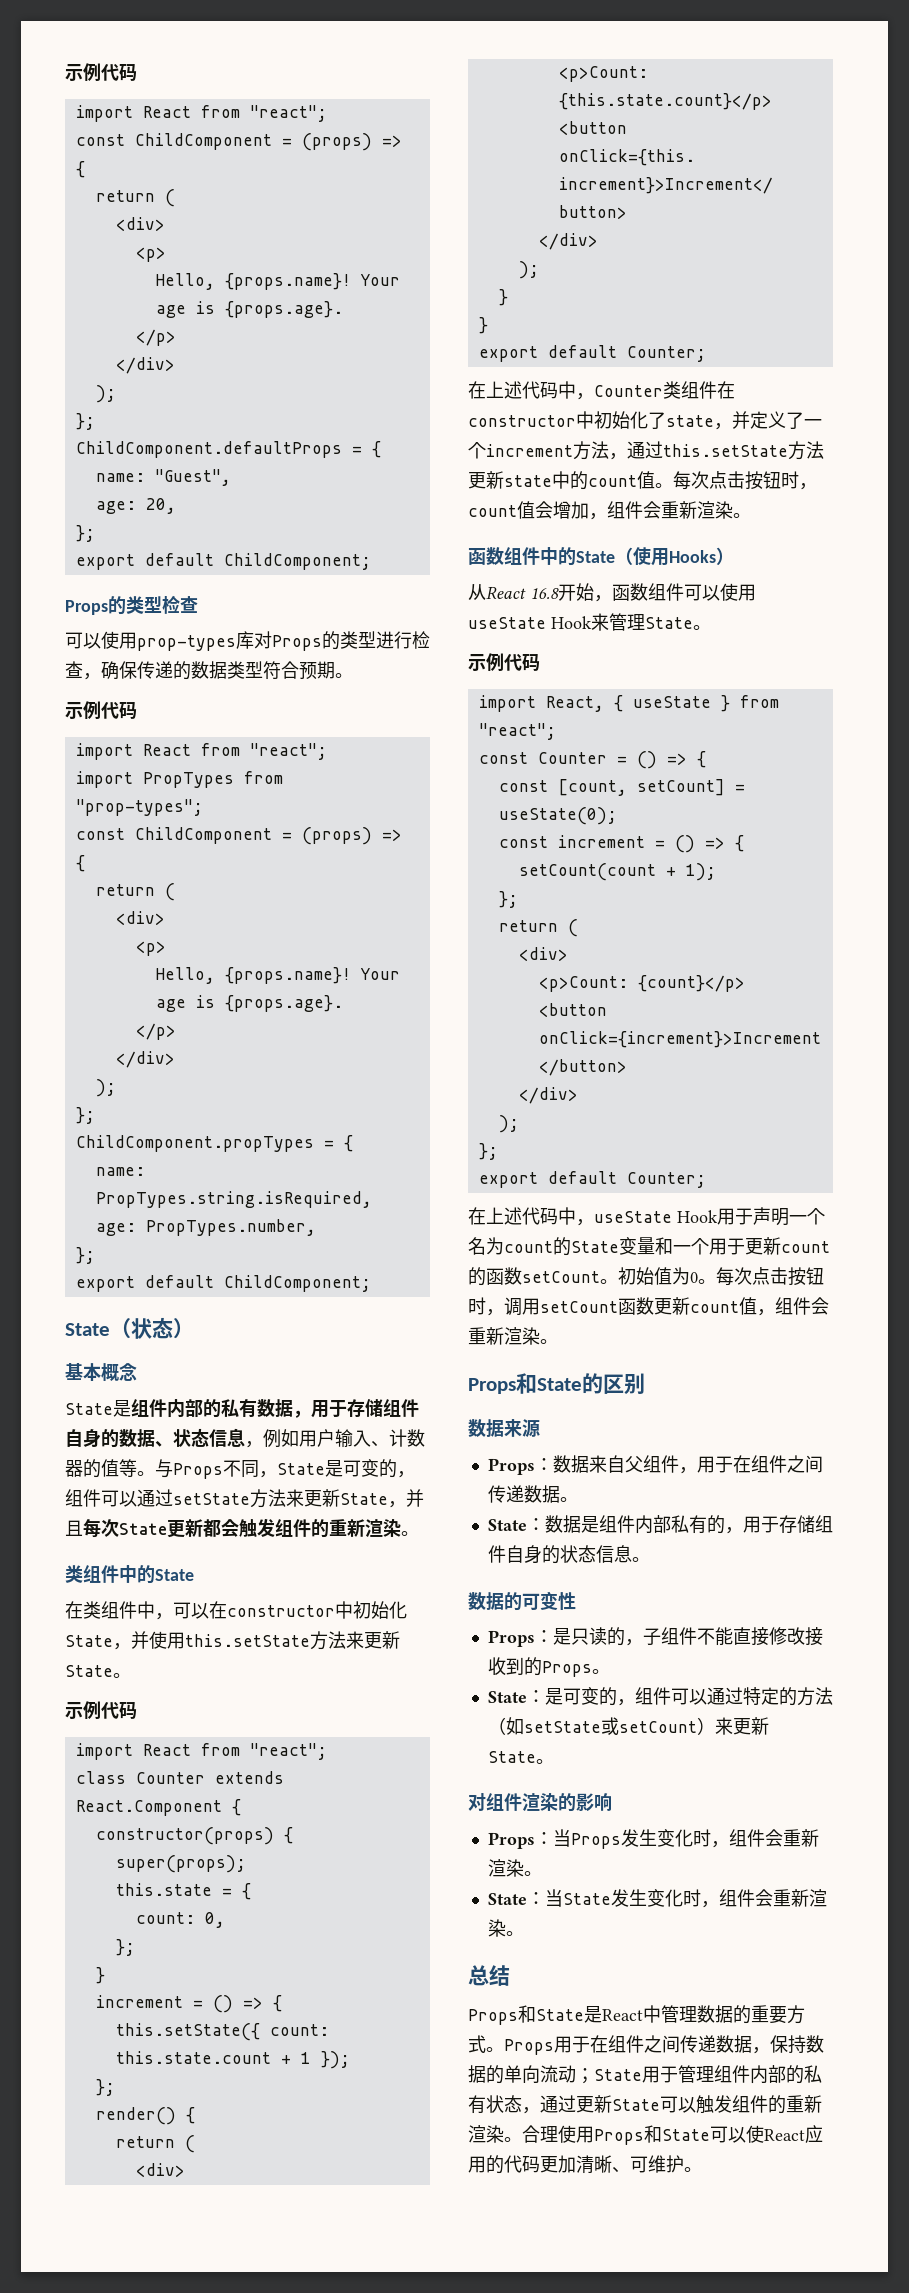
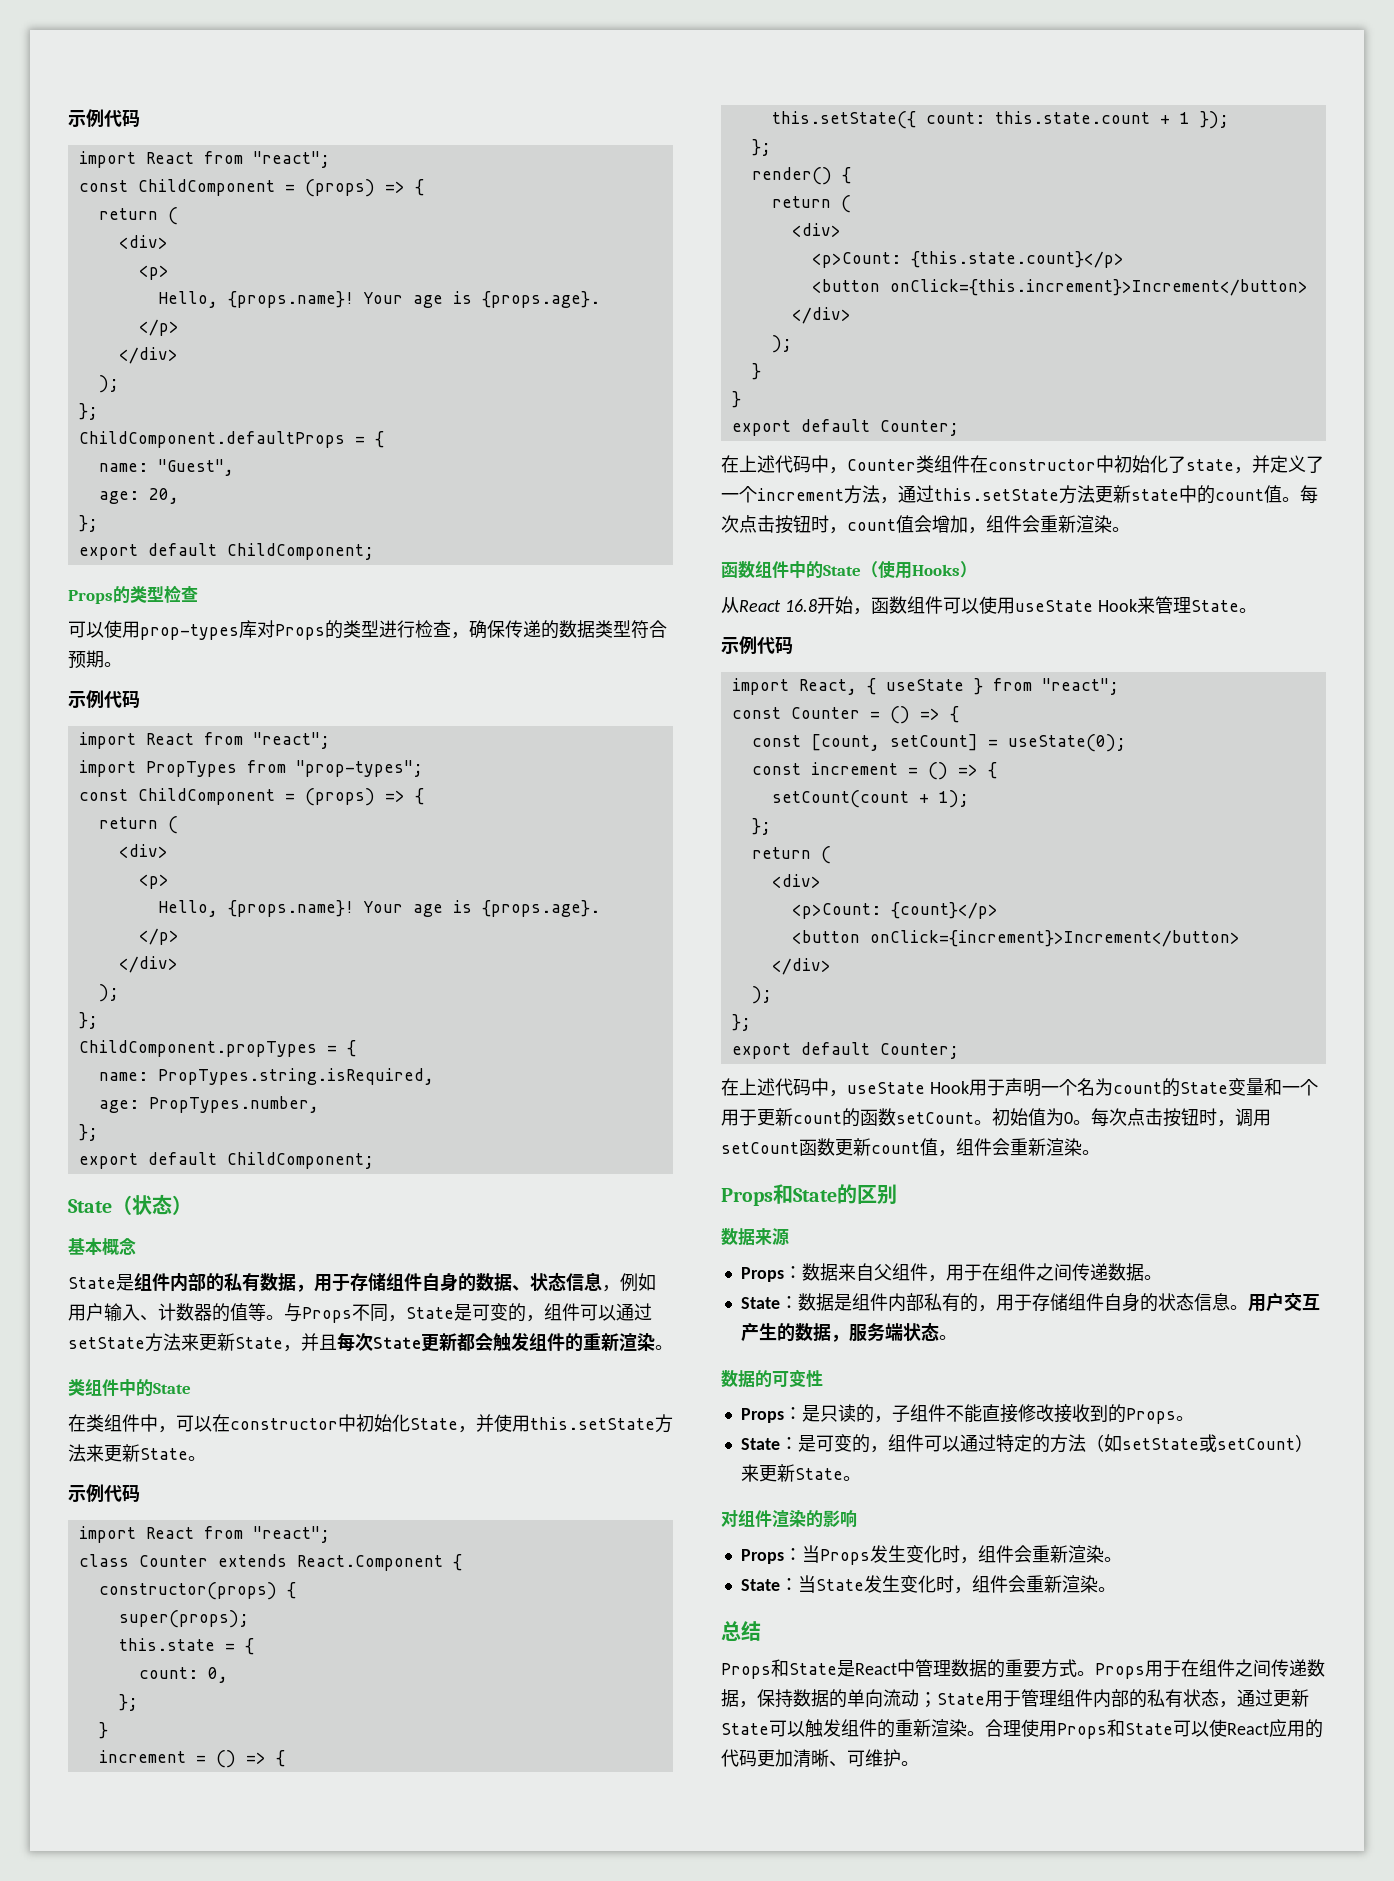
+ 用户交互产生的数据，服务端状态。

